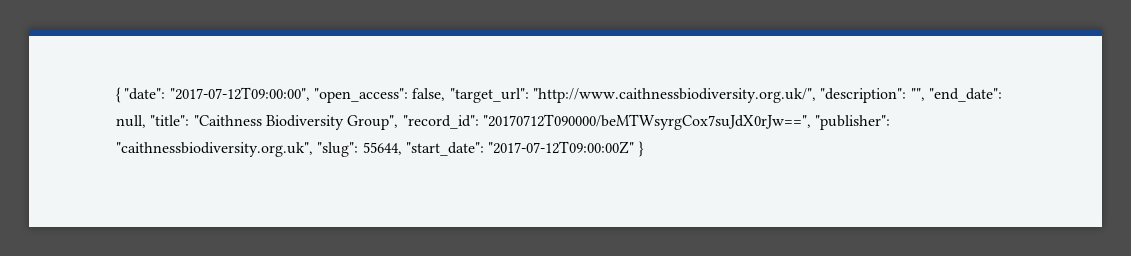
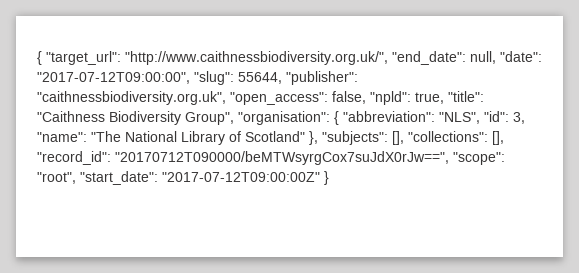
- { "date": "2017-07-12T09:00:00", "open_access": false, "target_url": "http://www.caithnessbiodiversity.org.uk/", "description": "", "end_date": null, "title": "Caithness Biodiversity Group", "record_id": "20170712T090000/beMTWsyrgCox7suJdX0rJw==", "publisher": "caithnessbiodiversity.org.uk", "slug": 55644, "start_date": "2017-07-12T09:00:00Z" }
+ { "target_url": "http://www.caithnessbiodiversity.org.uk/", "end_date": null, "date": "2017-07-12T09:00:00", "slug": 55644, "publisher": "caithnessbiodiversity.org.uk", "open_access": false, "npld": true, "title": "Caithness Biodiversity Group", "organisation": { "abbreviation": "NLS", "id": 3, "name": "The National Library of Scotland" }, "subjects": [], "collections": [], "record_id": "20170712T090000/beMTWsyrgCox7suJdX0rJw==", "scope": "root", "start_date": "2017-07-12T09:00:00Z" }

